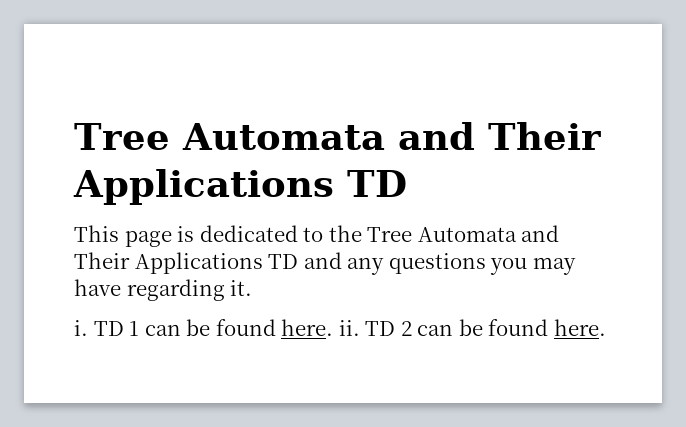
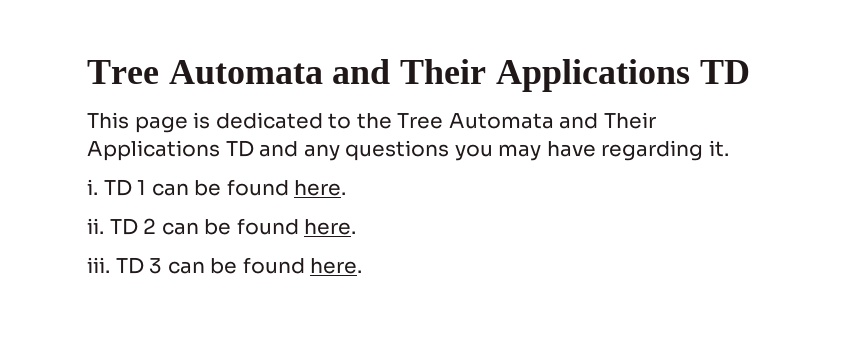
- TD 1 can be found here. ii.
+ TD 1 can be found here.
+ ii.
+ iii. TD 3 can be found here.

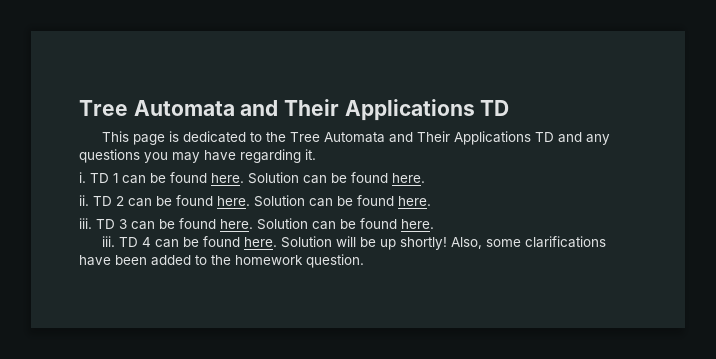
- TD 1 can be found here.
+ TD 1 can be found here. Solution can be found here.
- TD 2 can be found here.
+ TD 2 can be found here. Solution can be found here.
- TD 3 can be found here.
+ TD 3 can be found here. Solution can be found here.
+ iii. TD 4 can be found here. Solution will be up shortly! Also, some clarifications have been added to the homework question.

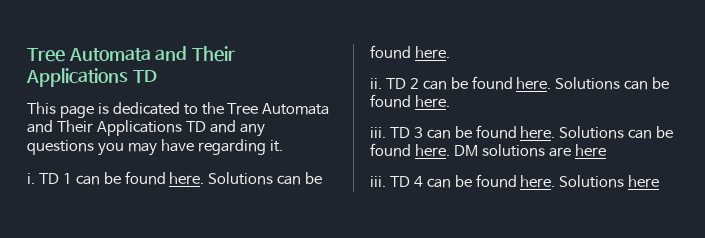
- TD 1 can be found here. Solution can be found here.
+ TD 1 can be found here. Solutions can be found here.
- TD 2 can be found here. Solution can be found here.
+ TD 2 can be found here. Solutions can be found here.
- TD 3 can be found here. Solution can be found here.
+ TD 3 can be found here. Solutions can be found here. DM solutions are here
- Solution will be up shortly! Also, some clarifications have been added to the homework question.
+ Solutions here

